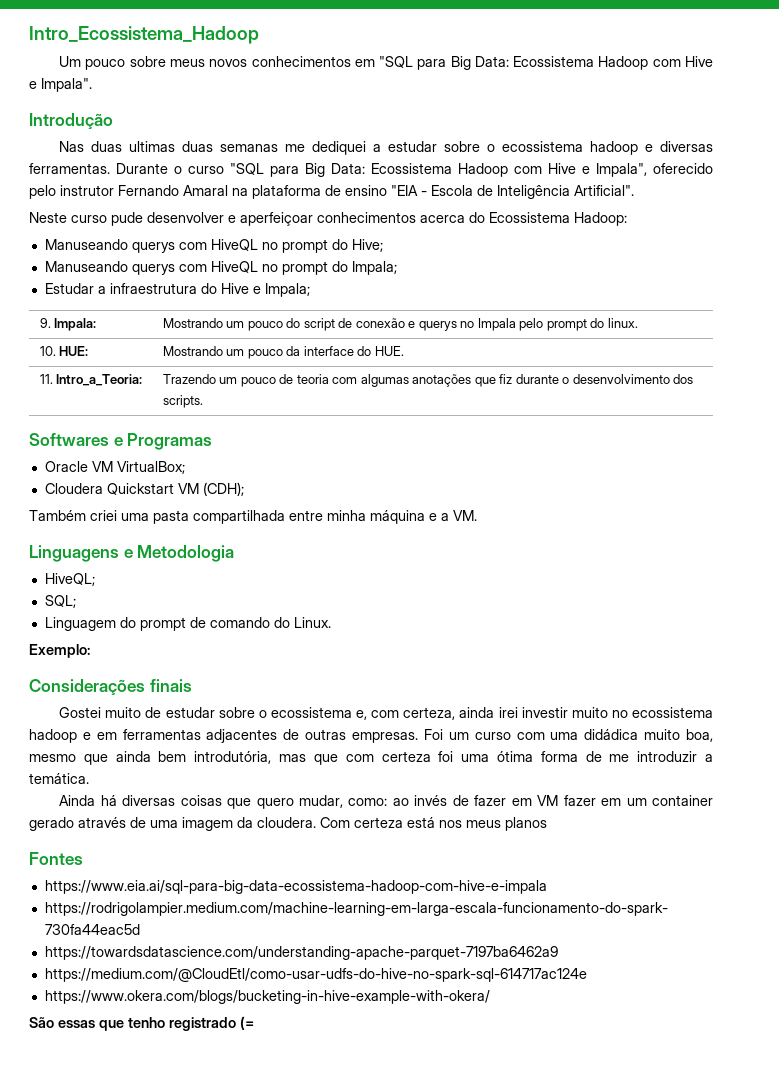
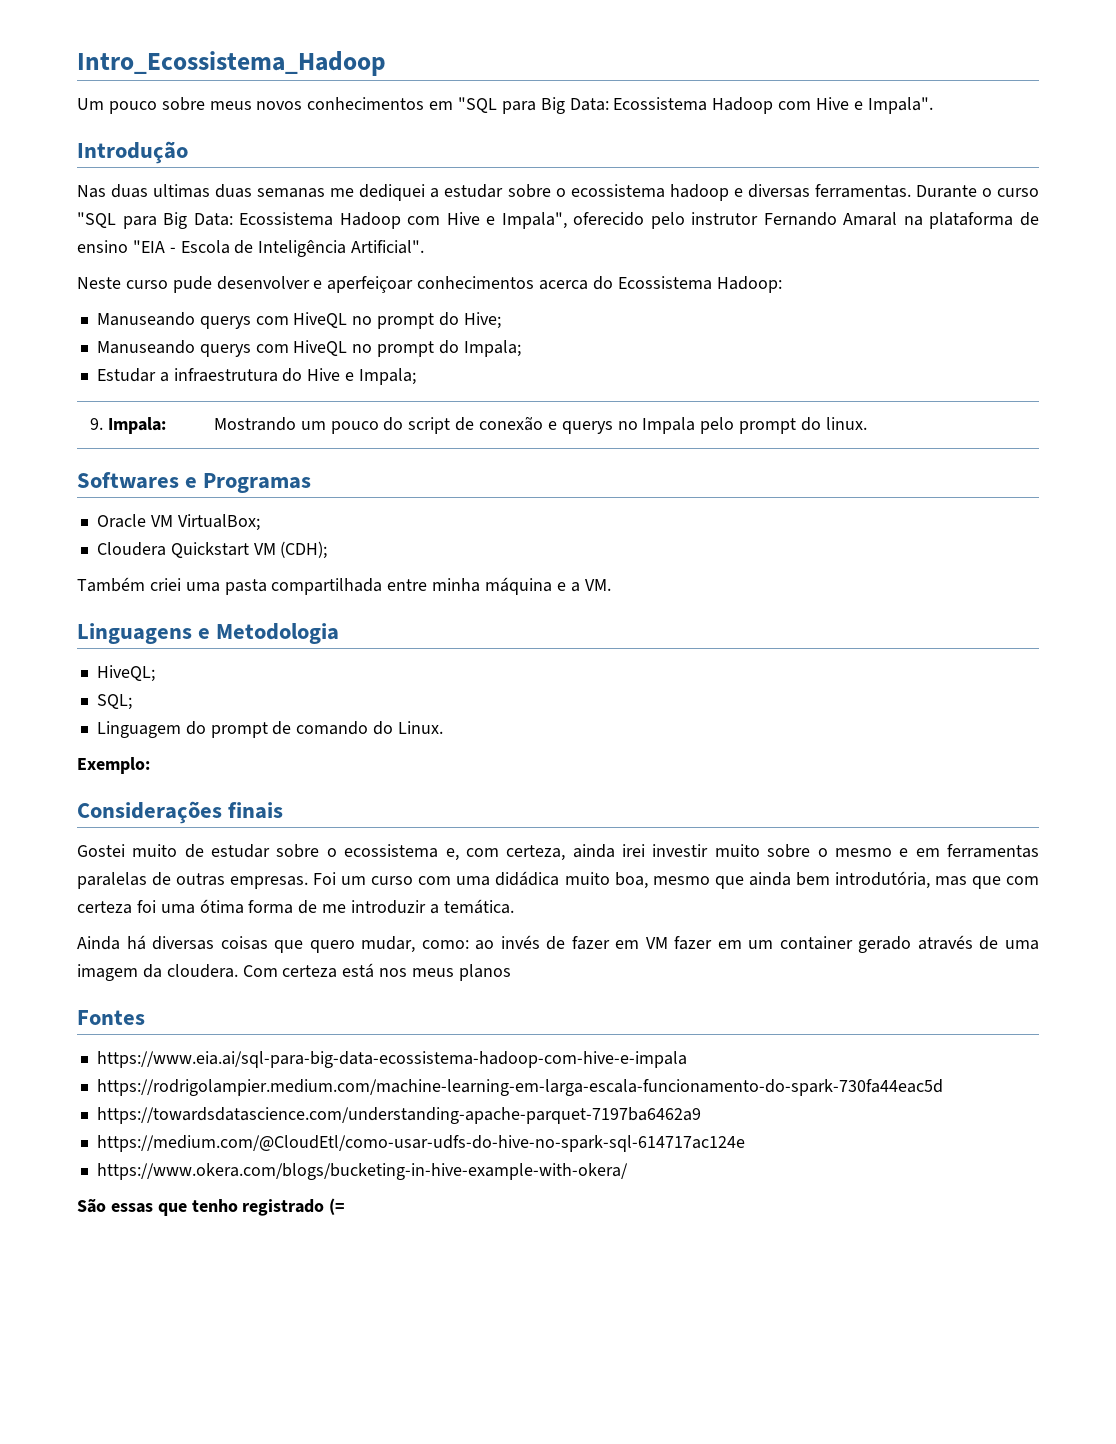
- 10. HUE: | Mostrando um pouco da interface do HUE.
- 11. Intro_a_Teoria: | Trazendo um pouco de teoria com algumas anotações que fiz durante o desenvolvimento dos scripts.
- Gostei muito de estudar sobre o ecossistema e, com certeza, ainda irei investir muito no ecossistema hadoop e em ferramentas adjacentes de outras empresas.
+ Gostei muito de estudar sobre o ecossistema e, com certeza, ainda irei investir muito sobre o mesmo e em ferramentas paralelas de outras empresas.

